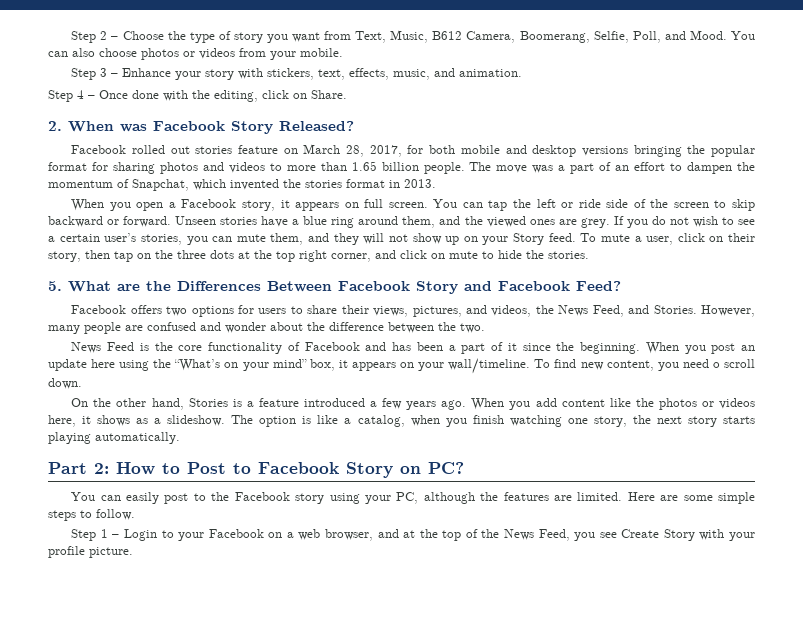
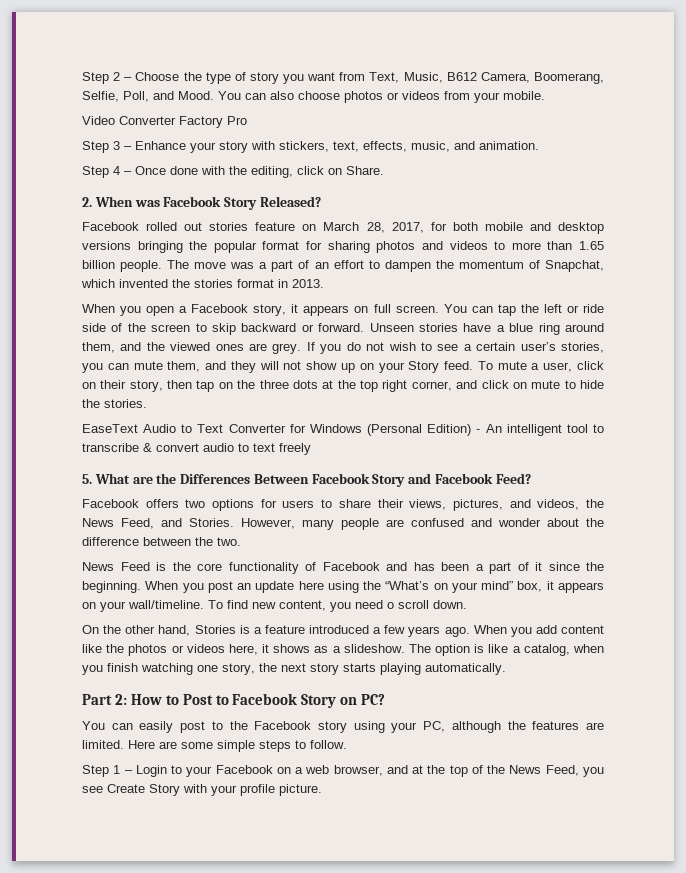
+ Video Converter Factory Pro
+ EaseText Audio to Text Converter for Windows (Personal Edition) - An intelligent tool to transcribe & convert audio to text freely

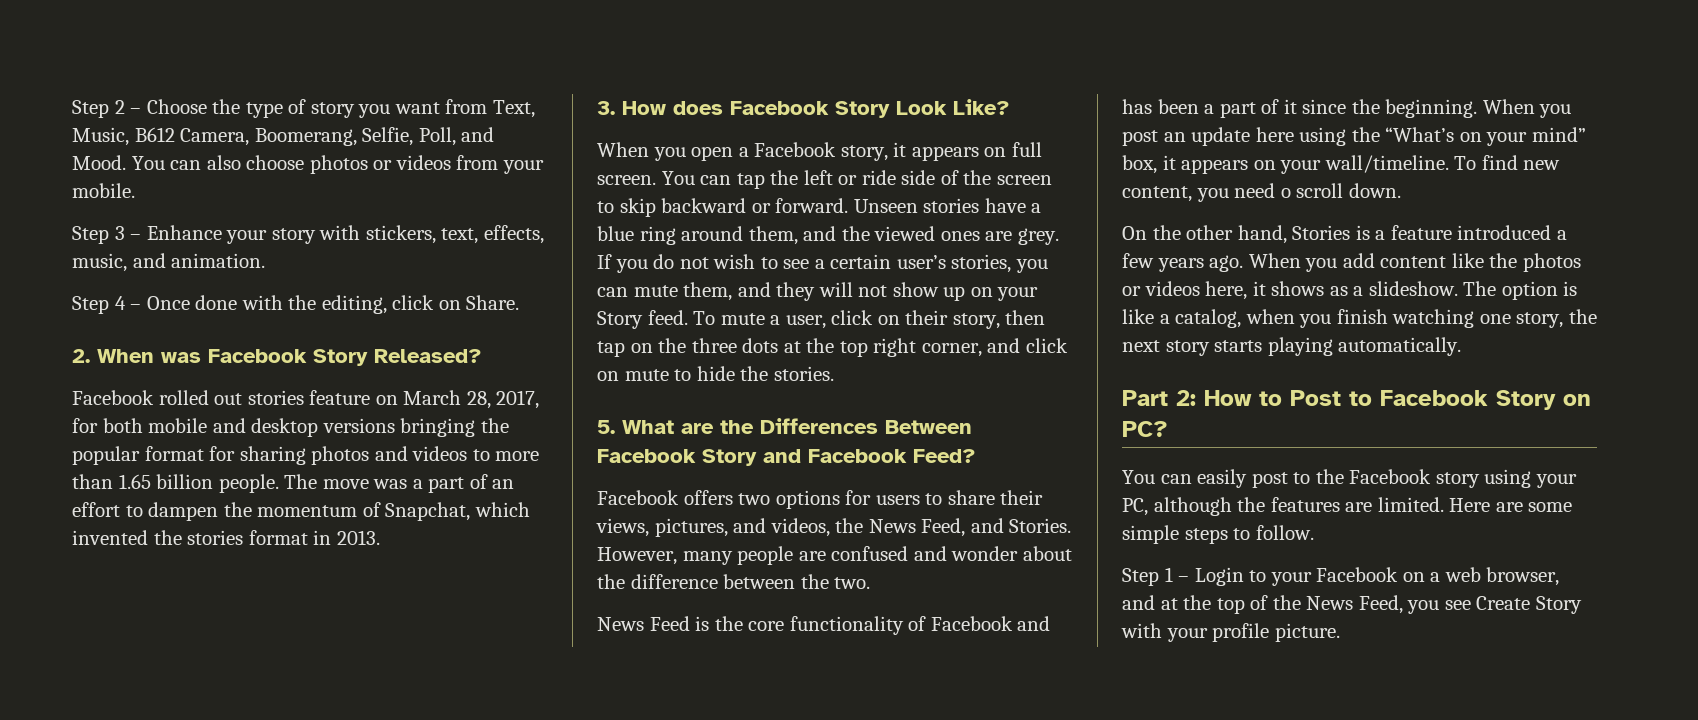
- Video Converter Factory Pro
+ 3. How does Facebook Story Look Like?
- EaseText Audio to Text Converter for Windows (Personal Edition) - An intelligent tool to transcribe & convert audio to text freely

